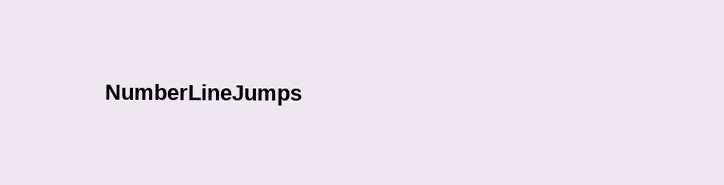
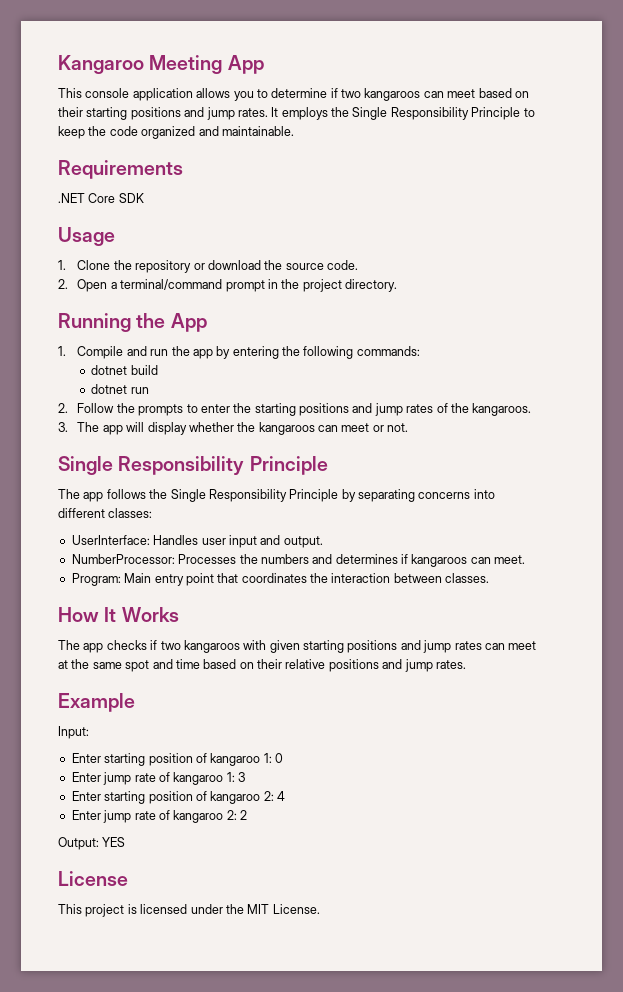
- NumberLineJumps
+ Kangaroo Meeting App
+ This console application allows you to determine if two kangaroos can meet based on their starting positions and jump rates. It employs the Single Responsibility Principle to keep the code organized and maintainable.
+ Requirements
+ .NET Core SDK
+ Usage
+ 1. Clone the repository or download the source code.
+ 2. Open a terminal/command prompt in the project directory.
+ Running the App
+ 1. Compile and run the app by entering the following commands:
+ dotnet build
+ dotnet run
+ 2. Follow the prompts to enter the starting positions and jump rates of the kangaroos.
+ 3. The app will display whether the kangaroos can meet or not.
+ Single Responsibility Principle
+ The app follows the Single Responsibility Principle by separating concerns into different classes:
+ UserInterface: Handles user input and output.
+ NumberProcessor: Processes the numbers and determines if kangaroos can meet.
+ Program: Main entry point that coordinates the interaction between classes.
+ How It Works
+ The app checks if two kangaroos with given starting positions and jump rates can meet at the same spot and time based on their relative positions and jump rates.
+ Example
+ Input:
+ Enter starting position of kangaroo 1: 0
+ Enter jump rate of kangaroo 1: 3
+ Enter starting position of kangaroo 2: 4
+ Enter jump rate of kangaroo 2: 2
+ Output: YES
+ License
+ This project is licensed under the MIT License.

